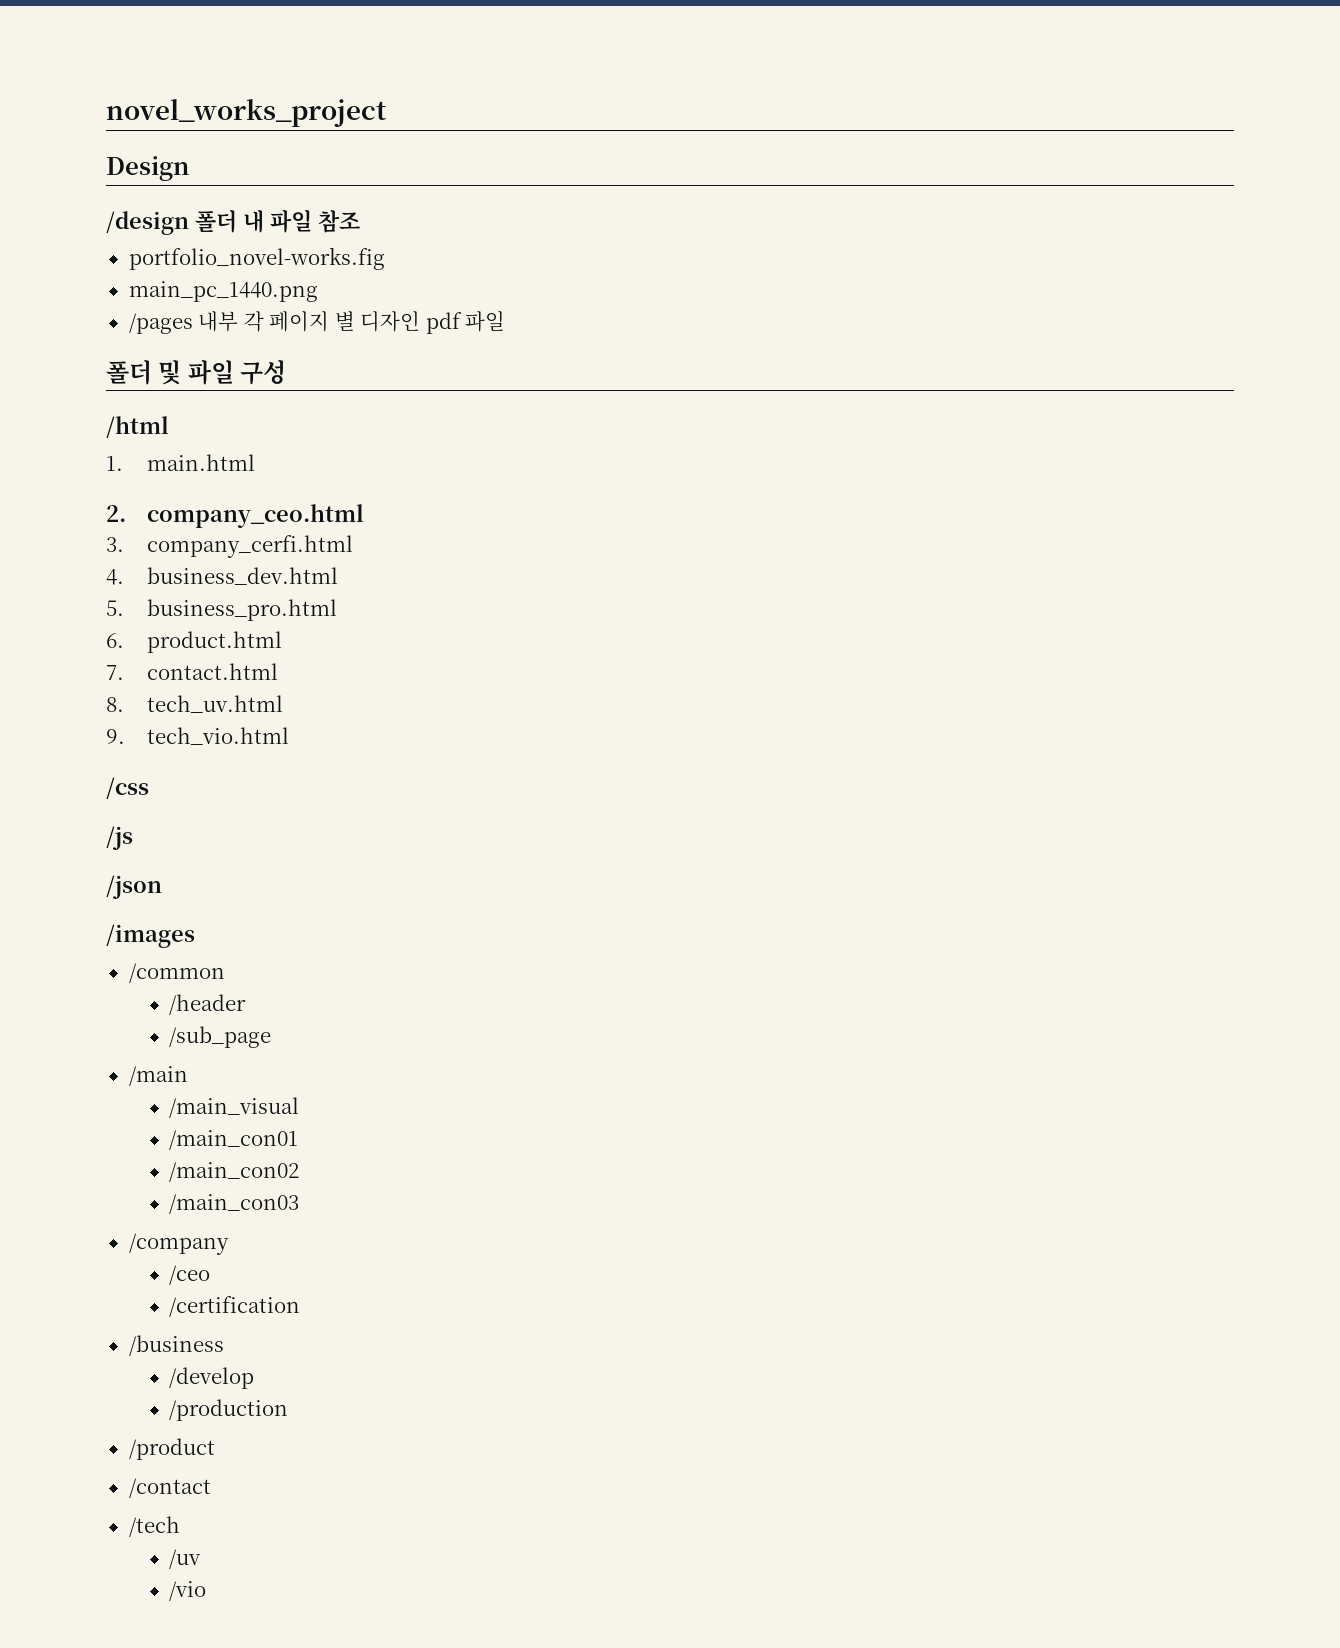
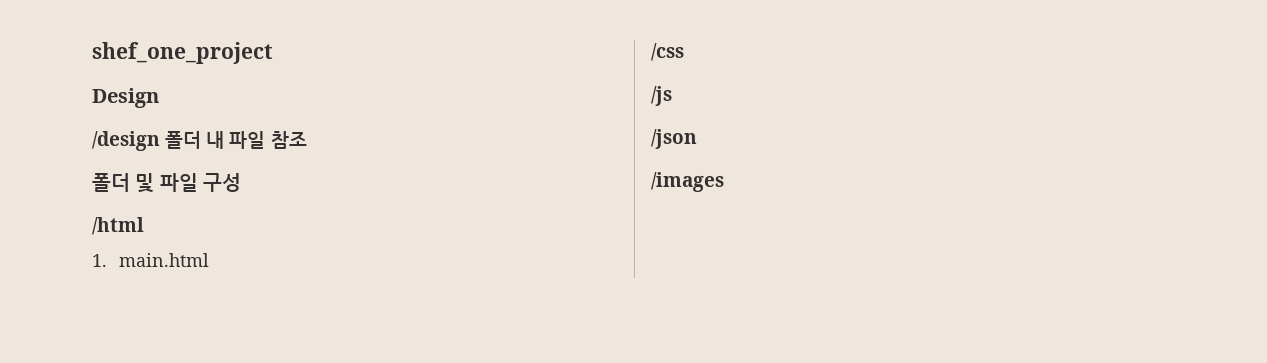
- novel_works_project
+ shef_one_project
- portfolio_novel-works.fig
- main_pc_1440.png
- /pages 내부 각 페이지 별 디자인 pdf 파일
- 2. company_ceo.html
- 3. company_cerfi.html
- 4. business_dev.html
- 5. business_pro.html
- 6. product.html
- 7. contact.html
- 8. tech_uv.html
- 9. tech_vio.html
  /css
  /js
  /json
  /images
- /common
- /header
- /sub_page
- /main
- /main_visual
- /main_con01
- /main_con02
- /main_con03
- /company
- /ceo
- /certification
- /business
- /develop
- /production
- /product
- /contact
- /tech
- /uv
- /vio

